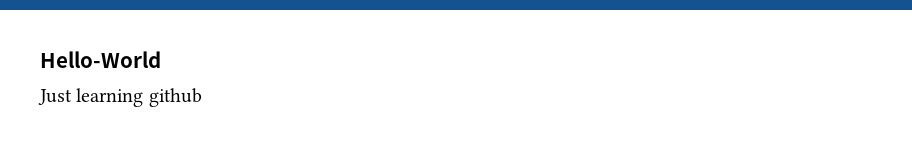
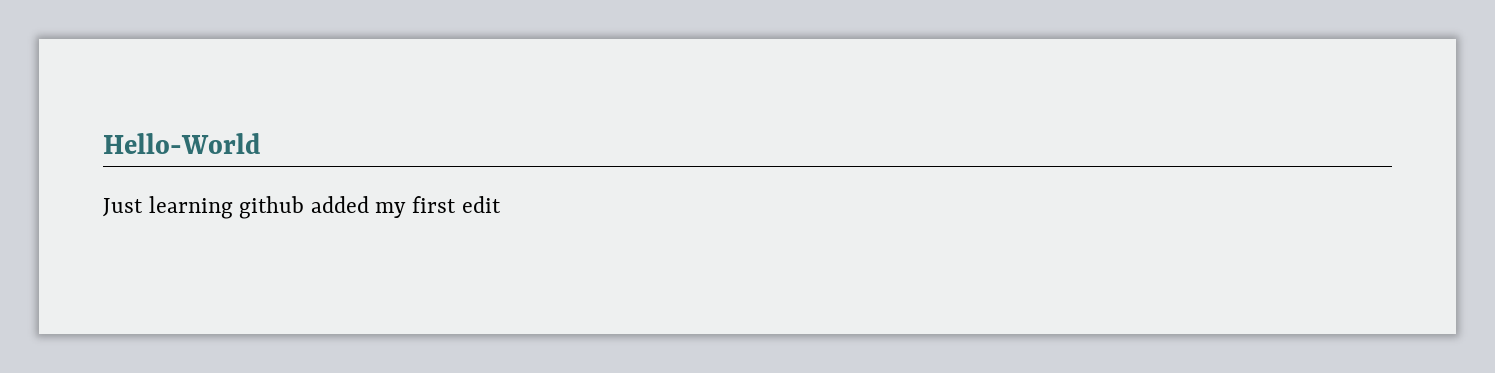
- Just learning github
+ Just learning github added my first edit

